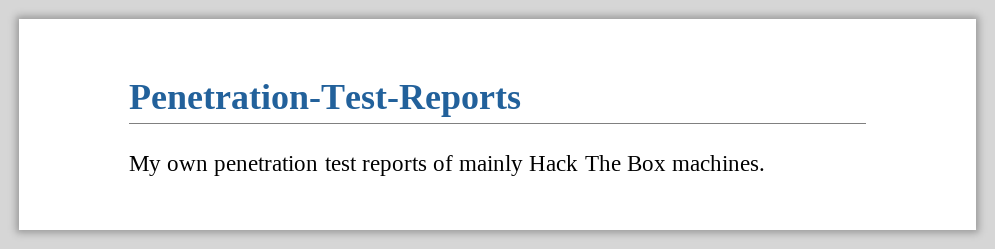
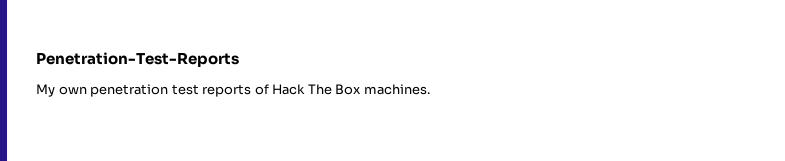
- My own penetration test reports of mainly Hack The Box machines.
+ My own penetration test reports of Hack The Box machines.

